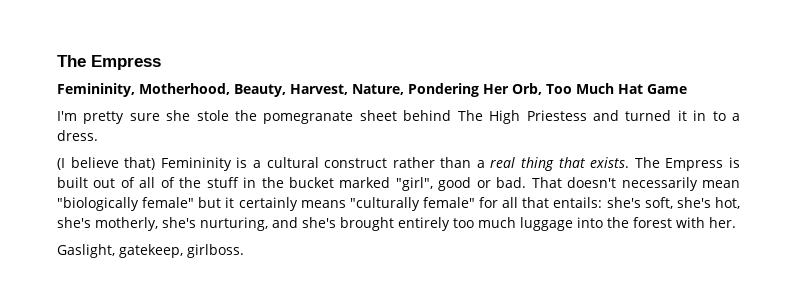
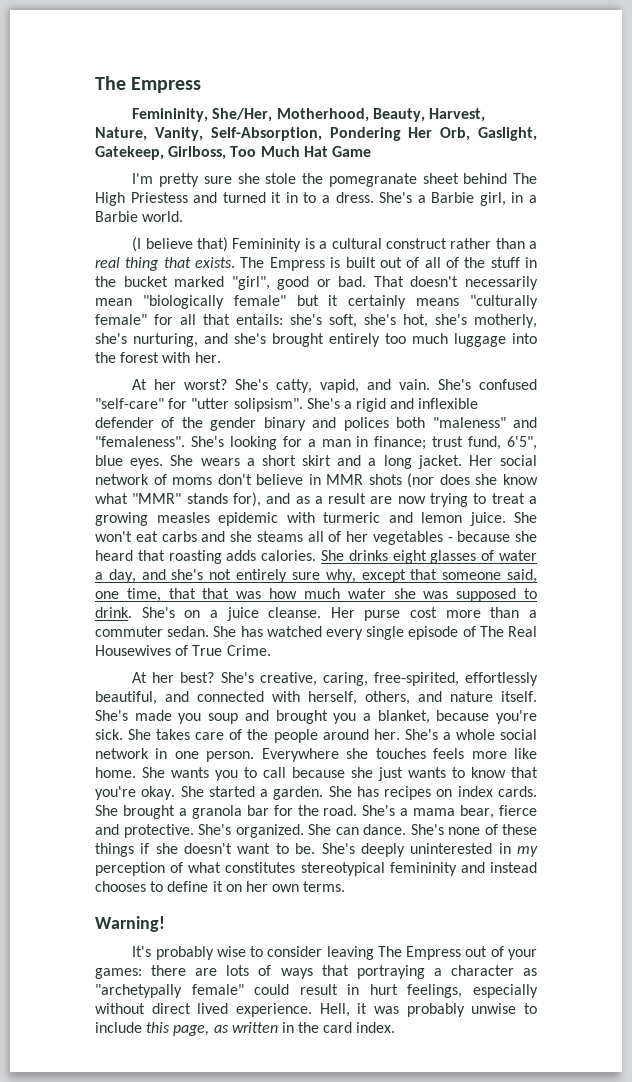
- Femininity, Motherhood, Beauty, Harvest, Nature, Pondering Her Orb, Too Much Hat Game
+ Femininity, She/Her, Motherhood, Beauty, Harvest, Nature, Vanity, Self-Absorption, Pondering Her Orb, Gaslight, Gatekeep, Girlboss, Too Much Hat Game
+ She's a Barbie girl, in a Barbie world.
- Gaslight, gatekeep, girlboss.
+ At her worst? She's catty, vapid, and vain. She's confused "self-care" for "utter solipsism". She's a rigid and inflexible defender of the gender binary and polices both "maleness" and "femaleness". She's looking for a man in finance; trust fund, 6'5", blue eyes. She wears a short skirt and a long jacket. Her social network of moms don't believe in MMR shots (nor does she know what "MMR" stands for), and as a result are now trying to treat a growing measles epidemic with turmeric and lemon juice. She won't eat carbs and she steams all of her vegetables - because she heard that roasting adds calories. She drinks eight glasses of water a day, and she's not entirely sure why, except that someone said, one time, that that was how much water she was supposed to drink. She's on a juice cleanse. Her purse cost more than a commuter sedan. She has watched every single episode of The Real Housewives of True Crime.
+ At her best? She's creative, caring, free-spirited, effortlessly beautiful, and connected with herself, others, and nature itself. She's made you soup and brought you a blanket, because you're sick. She takes care of the people around her. She's a whole social network in one person. Everywhere she touches feels more like home. She wants you to call because she just wants to know that you're okay. She started a garden. She has recipes on index cards. She brought a granola bar for the road. She's a mama bear, fierce and protective. She's organized. She can dance. She's none of these things if she doesn't want to be. She's deeply uninterested in my perception of what constitutes stereotypical femininity and instead chooses to define it on her own terms.
+ Warning!
+ It's probably wise to consider leaving The Empress out of your games: there are lots of ways that portraying a character as "archetypally female" could result in hurt feelings, especially without direct lived experience. Hell, it was probably unwise to include this page, as written in the card index.

